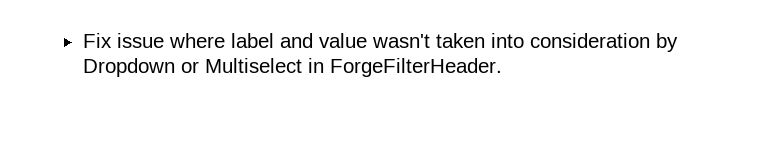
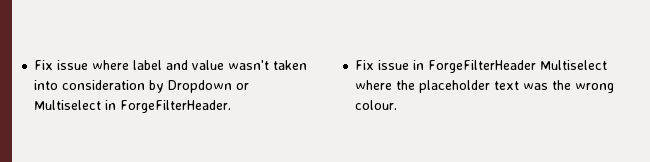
+ Fix issue in ForgeFilterHeader Multiselect where the placeholder text was the wrong colour.

